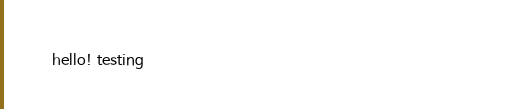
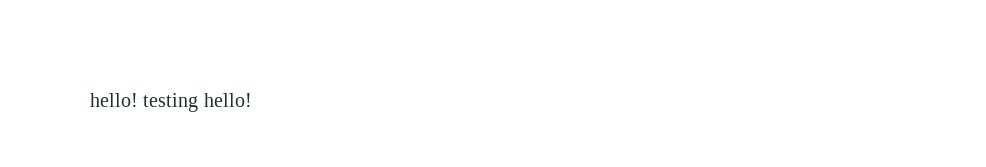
- hello! testing
+ hello! testing hello!

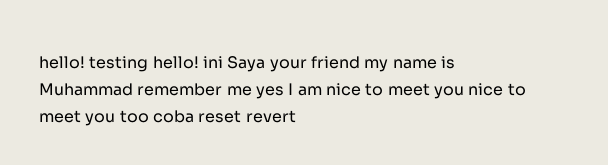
- hello! testing hello!
+ hello! testing hello! ini Saya your friend my name is Muhammad remember me yes I am nice to meet you nice to meet you too coba reset revert

